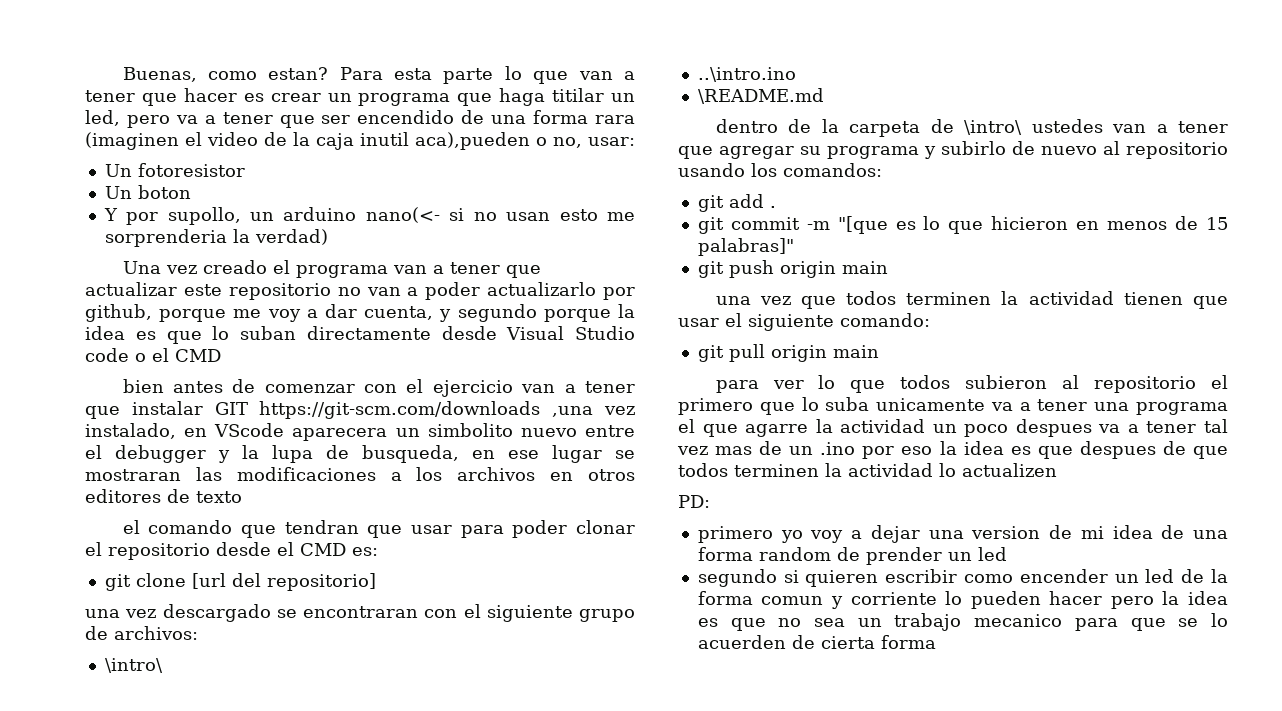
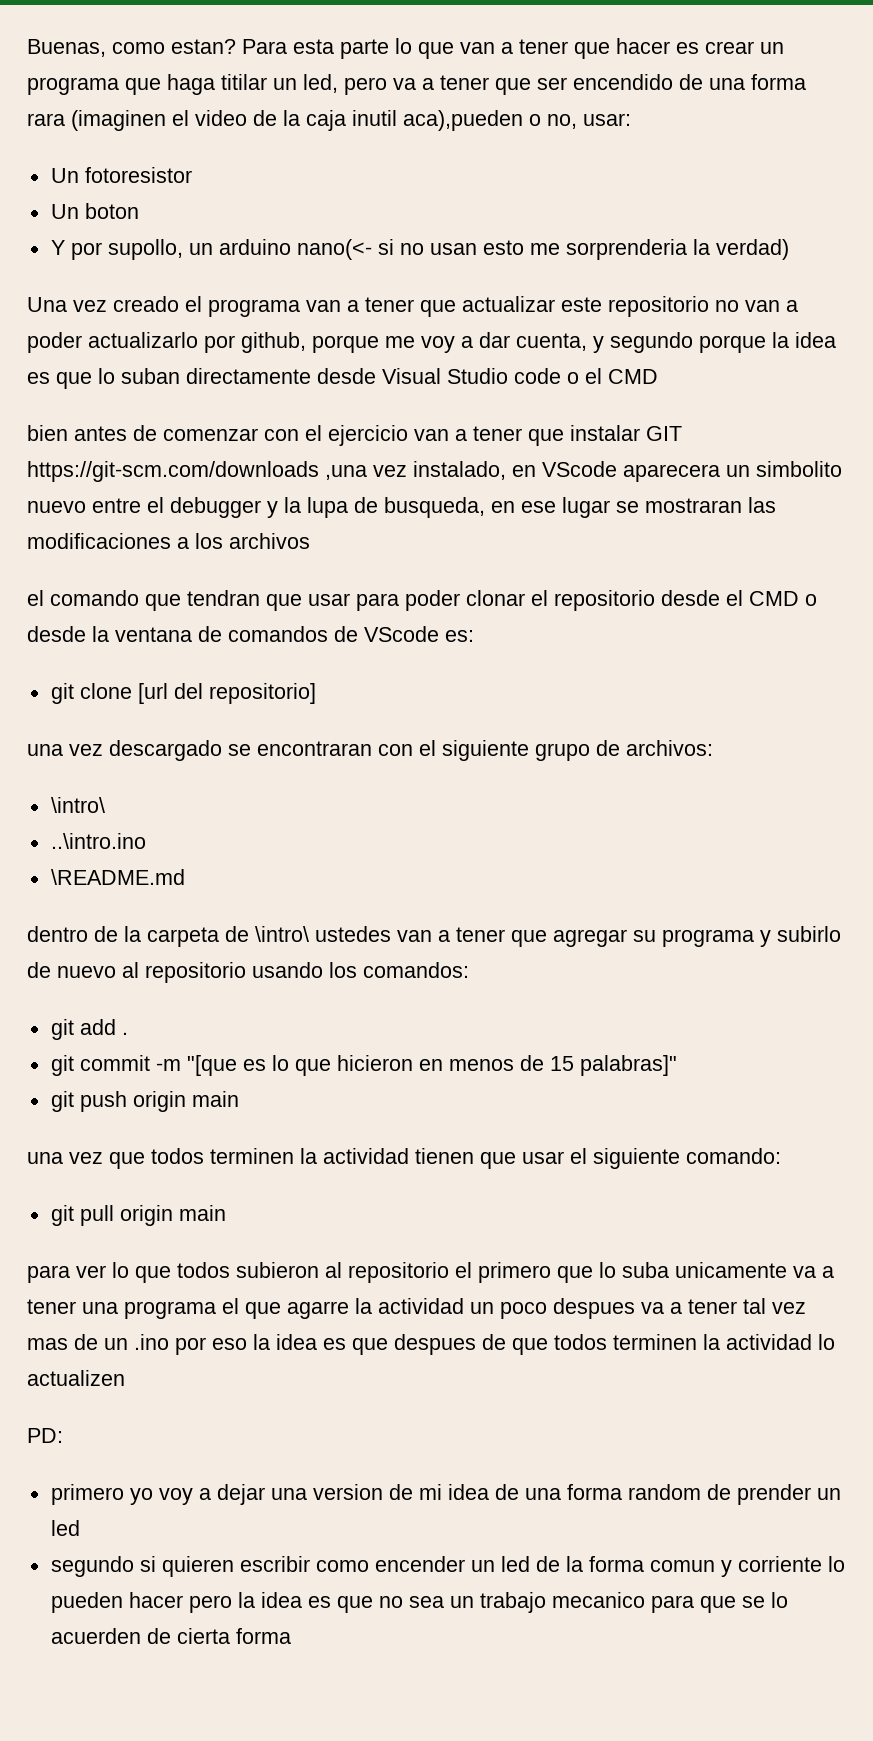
- bien antes de comenzar con el ejercicio van a tener que instalar GIT https://git-scm.com/downloads ,una vez instalado, en VScode aparecera un simbolito nuevo entre el debugger y la lupa de busqueda, en ese lugar se mostraran las modificaciones a los archivos en otros editores de texto
+ bien antes de comenzar con el ejercicio van a tener que instalar GIT https://git-scm.com/downloads ,una vez instalado, en VScode aparecera un simbolito nuevo entre el debugger y la lupa de busqueda, en ese lugar se mostraran las modificaciones a los archivos
- el comando que tendran que usar para poder clonar el repositorio desde el CMD es:
+ el comando que tendran que usar para poder clonar el repositorio desde el CMD o desde la ventana de comandos de VScode es:

